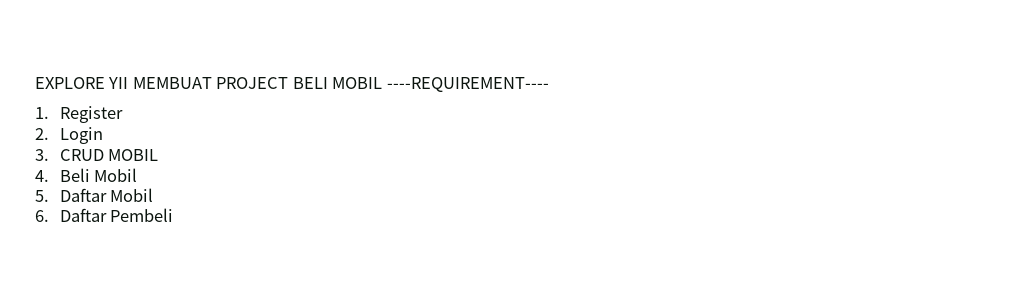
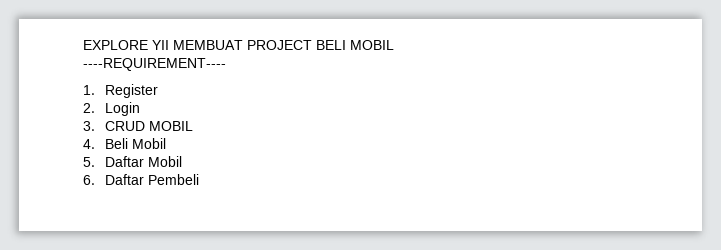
- EXPLORE YII MEMBUAT PROJECT BELI MOBIL ----REQUIREMENT----
+ EXPLORE YII MEMBUAT PROJECT BELI MOBIL
+ ----REQUIREMENT----

